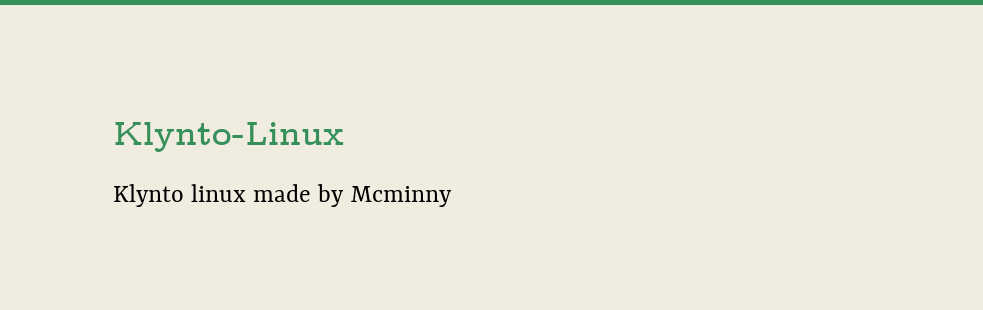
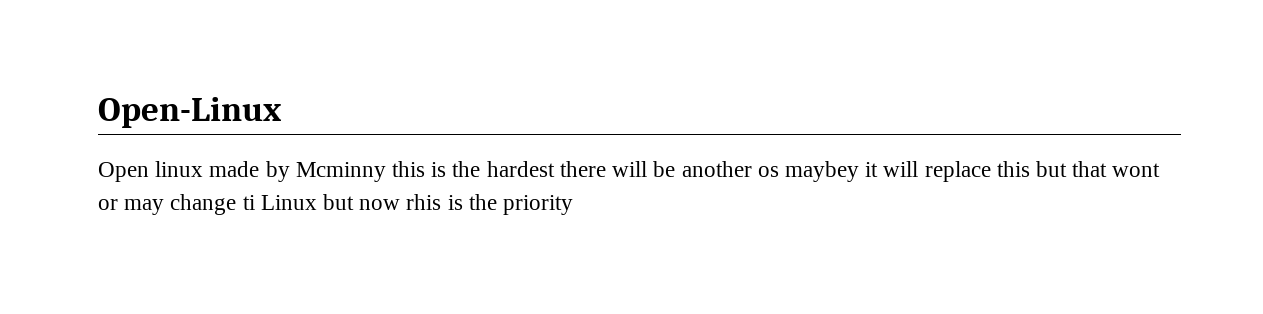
- Klynto-Linux
- Klynto linux made by Mcminny
+ Open-Linux
+ Open linux made by Mcminny this is the hardest there will be another os maybey it will replace this but that wont or may change ti Linux but now rhis is the priority

